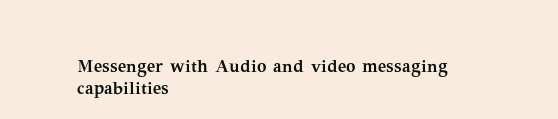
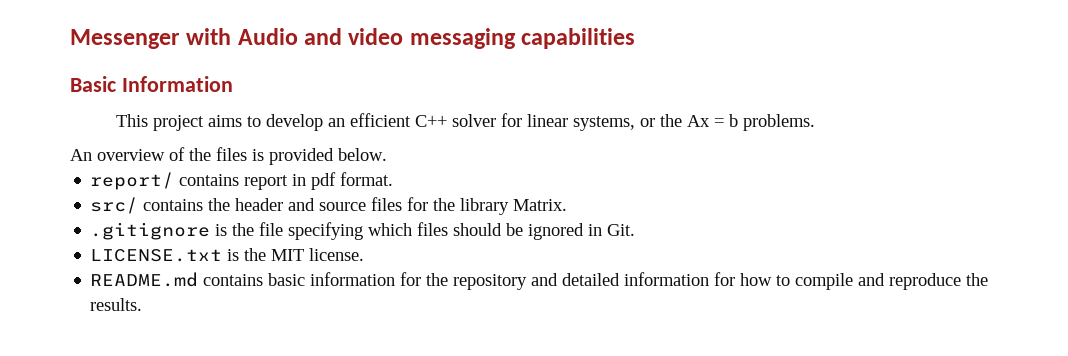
+ Basic Information
+ This project aims to develop an efficient C++ solver for linear systems, or the Ax = b problems.
+ An overview of the files is provided below.
+ report/ contains report in pdf format.
+ src/ contains the header and source files for the library Matrix.
+ .gitignore is the file specifying which files should be ignored in Git.
+ LICENSE.txt is the MIT license.
+ README.md contains basic information for the repository and detailed information for how to compile and reproduce the results.

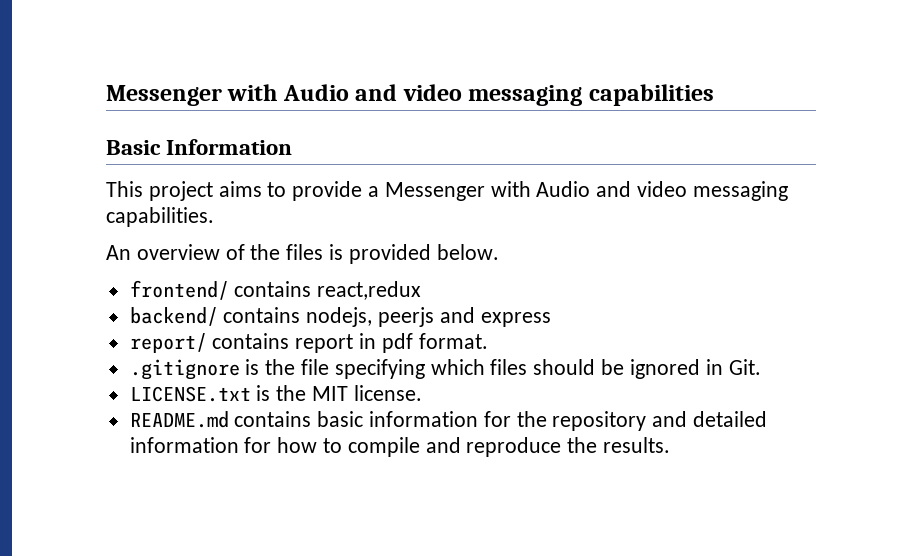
- This project aims to develop an efficient C++ solver for linear systems, or the Ax = b problems.
+ This project aims to provide a Messenger with Audio and video messaging capabilities.
+ frontend/ contains react,redux
+ backend/ contains nodejs, peerjs and express
- src/ contains the header and source files for the library Matrix.

